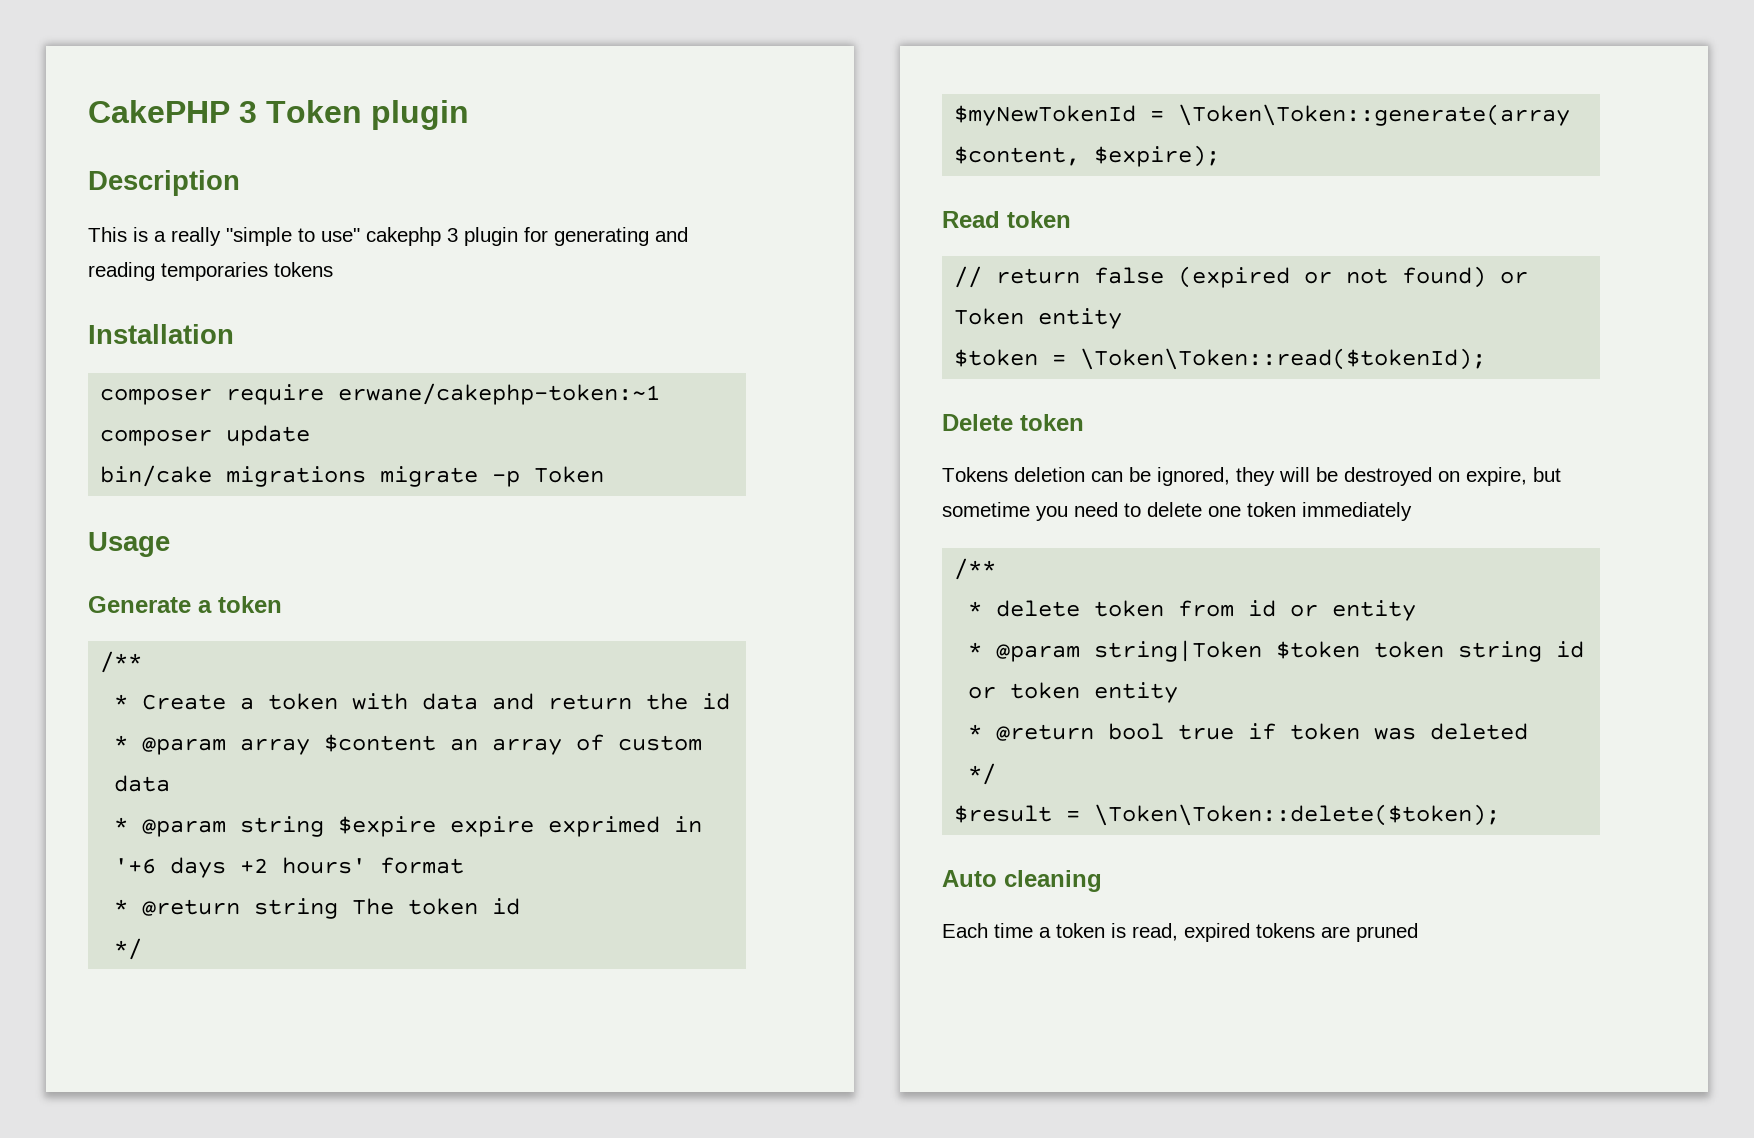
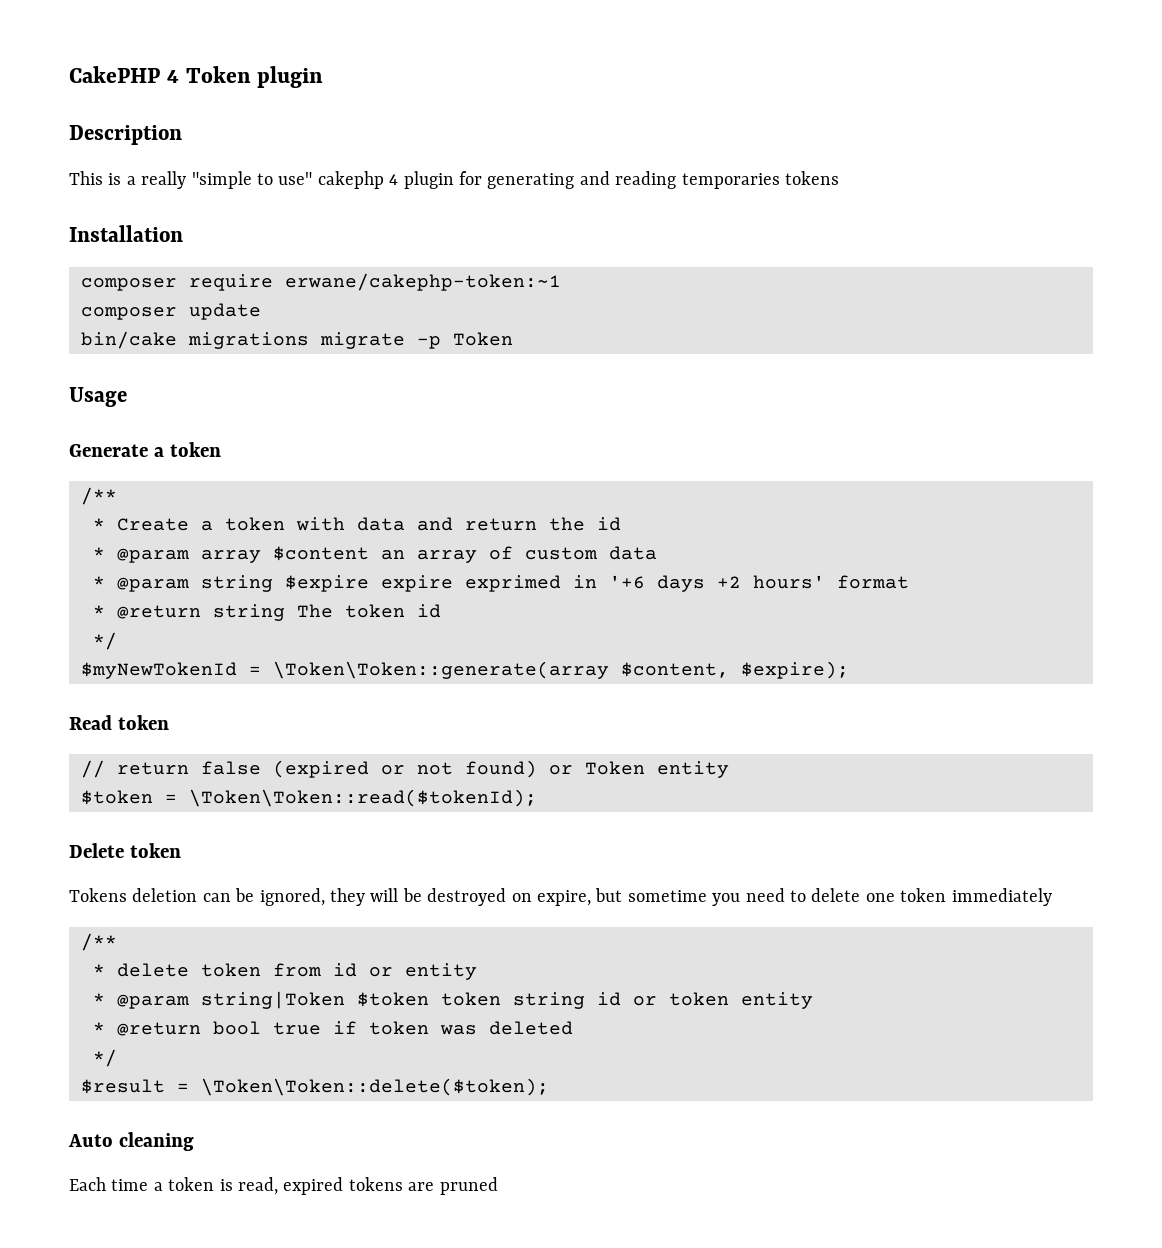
- CakePHP 3 Token plugin
+ CakePHP 4 Token plugin
- This is a really "simple to use" cakephp 3 plugin for generating and reading temporaries tokens
+ This is a really "simple to use" cakephp 4 plugin for generating and reading temporaries tokens

